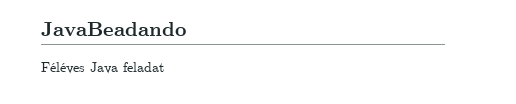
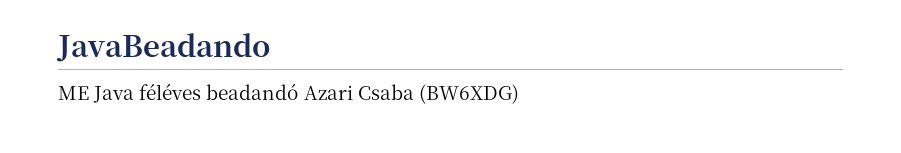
- Féléves Java feladat
+ ME Java féléves beadandó Azari Csaba (BW6XDG)

